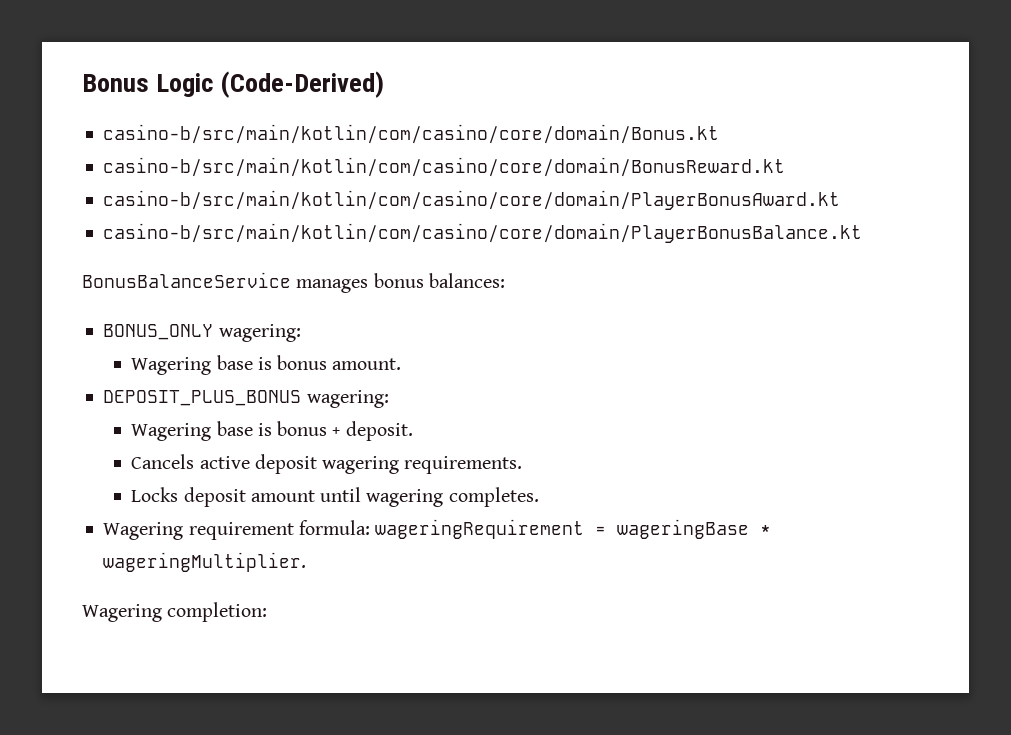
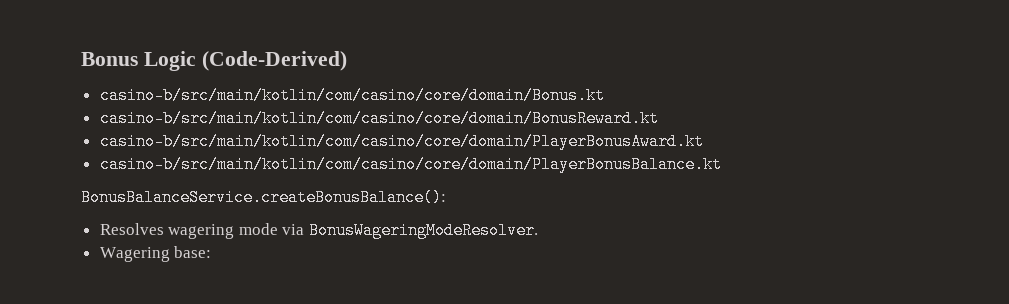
- BonusBalanceService manages bonus balances:
- BONUS_ONLY wagering:
- Wagering base is bonus amount.
- DEPOSIT_PLUS_BONUS wagering:
- Wagering base is bonus + deposit.
- Cancels active deposit wagering requirements.
- Locks deposit amount until wagering completes.
- Wagering requirement formula: wageringRequirement = wageringBase * wageringMultiplier.
- Wagering completion:
+ BonusBalanceService.createBonusBalance():
+ Resolves wagering mode via BonusWageringModeResolver.
+ Wagering base:

